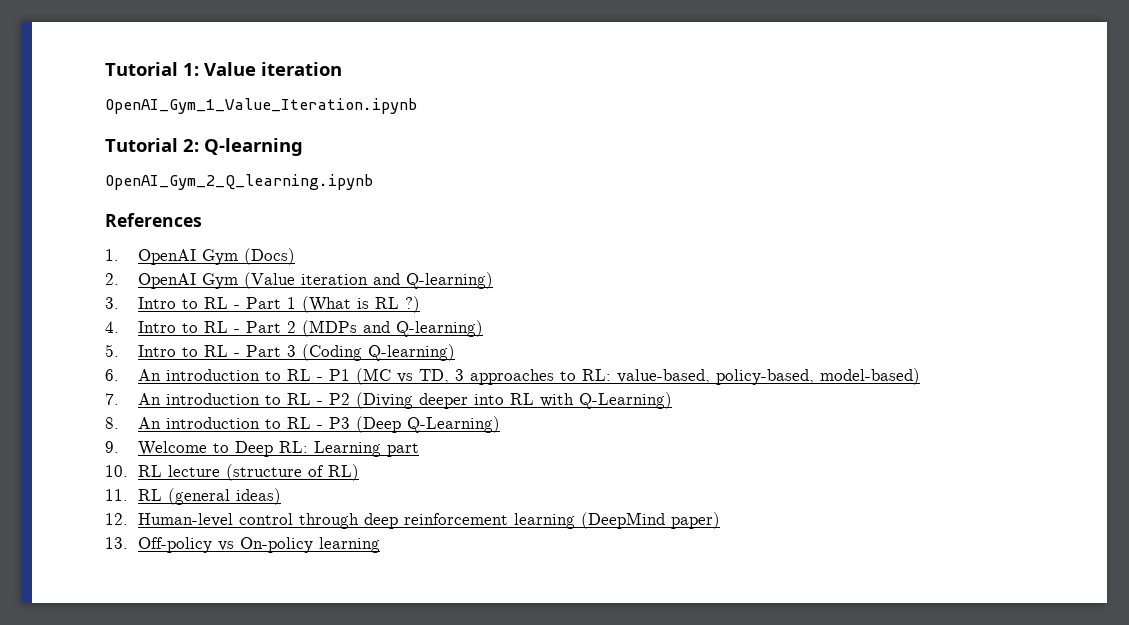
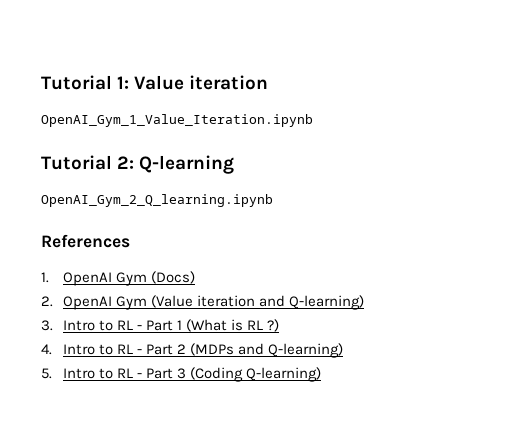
- 6. An introduction to RL - P1 (MC vs TD, 3 approaches to RL: value-based, policy-based, model-based)
- 7. An introduction to RL - P2 (Diving deeper into RL with Q-Learning)
- 8. An introduction to RL - P3 (Deep Q-Learning)
- 9. Welcome to Deep RL: Learning part
- 10. RL lecture (structure of RL)
- 11. RL (general ideas)
- 12. Human-level control through deep reinforcement learning (DeepMind paper)
- 13. Off-policy vs On-policy learning

